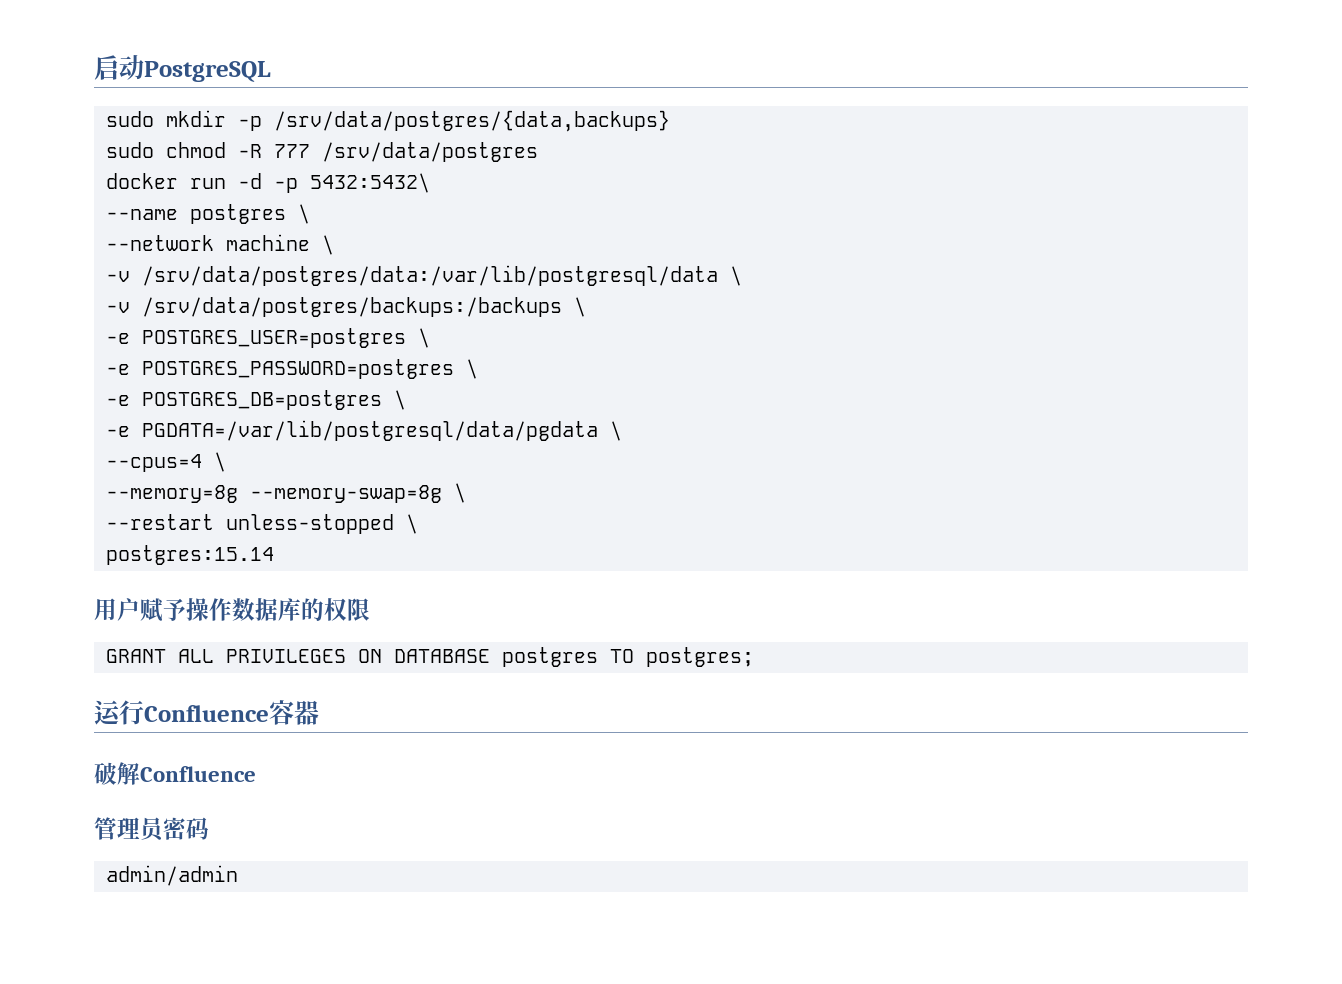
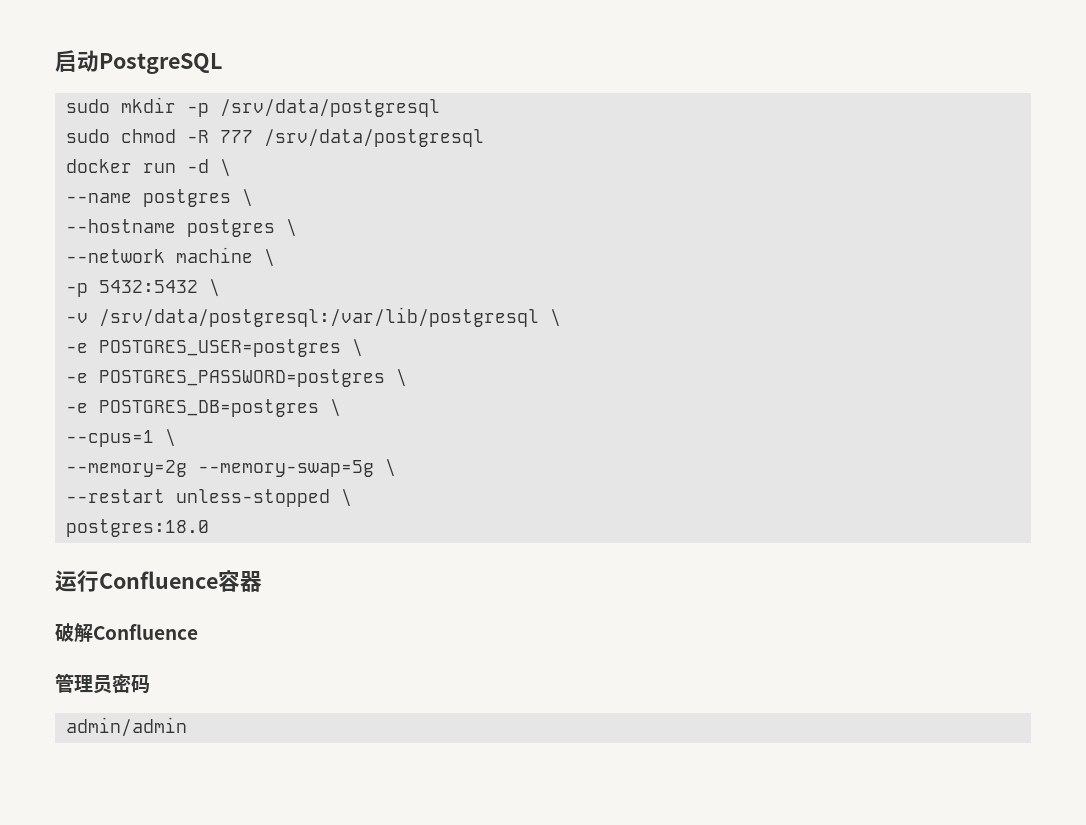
- sudo mkdir -p /srv/data/postgres/{data,backups}
+ sudo mkdir -p /srv/data/postgresql
- sudo chmod -R 777 /srv/data/postgres
+ sudo chmod -R 777 /srv/data/postgresql
- docker run -d -p 5432:5432\
+ docker run -d \
+ --hostname postgres \
- -v /srv/data/postgres/data:/var/lib/postgresql/data \
- -v /srv/data/postgres/backups:/backups \
+ -p 5432:5432 \
+ -v /srv/data/postgresql:/var/lib/postgresql \
- -e PGDATA=/var/lib/postgresql/data/pgdata \
- --cpus=4 \
- --memory=8g --memory-swap=8g \
+ --cpus=1 \
+ --memory=2g --memory-swap=5g \
- postgres:15.14
- 用户赋予操作数据库的权限
- GRANT ALL PRIVILEGES ON DATABASE postgres TO postgres;
+ postgres:18.0

